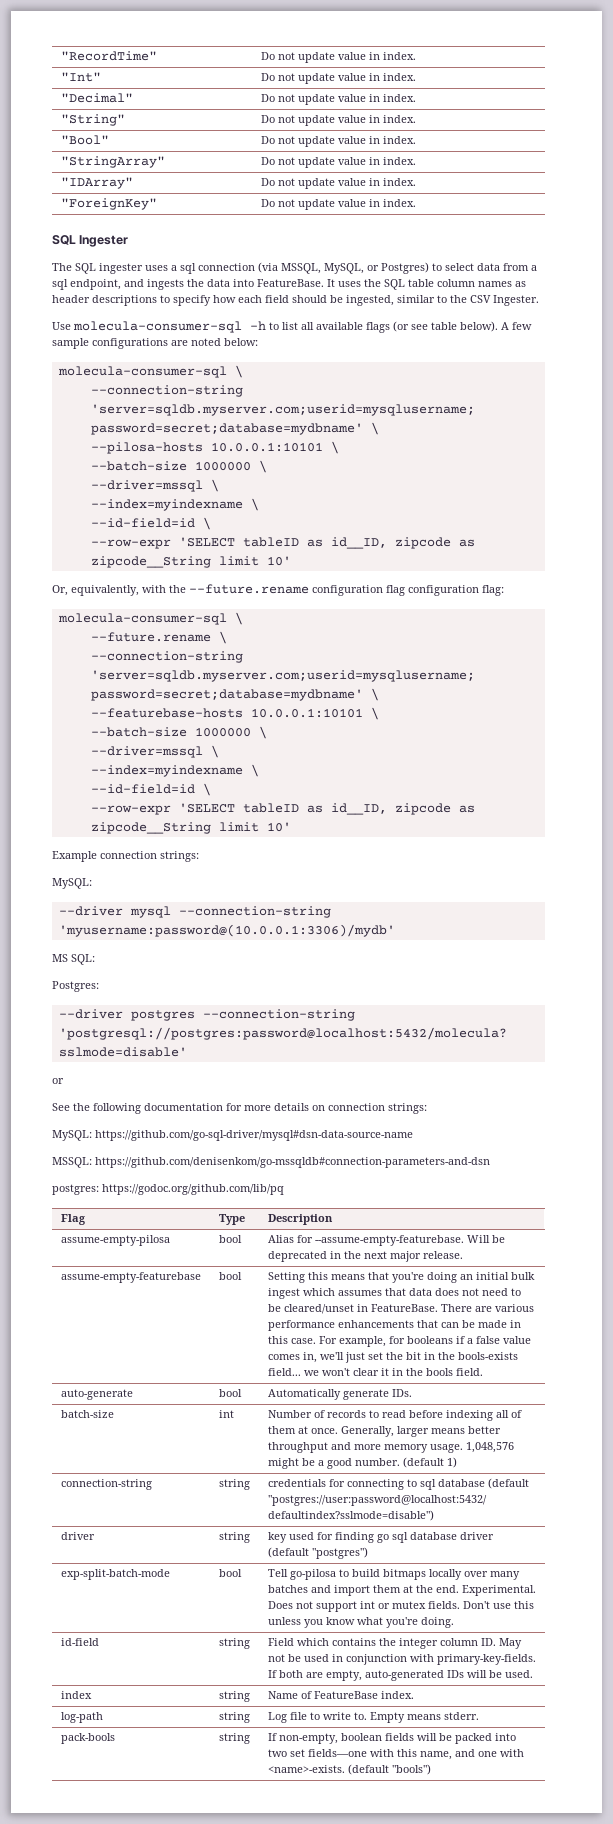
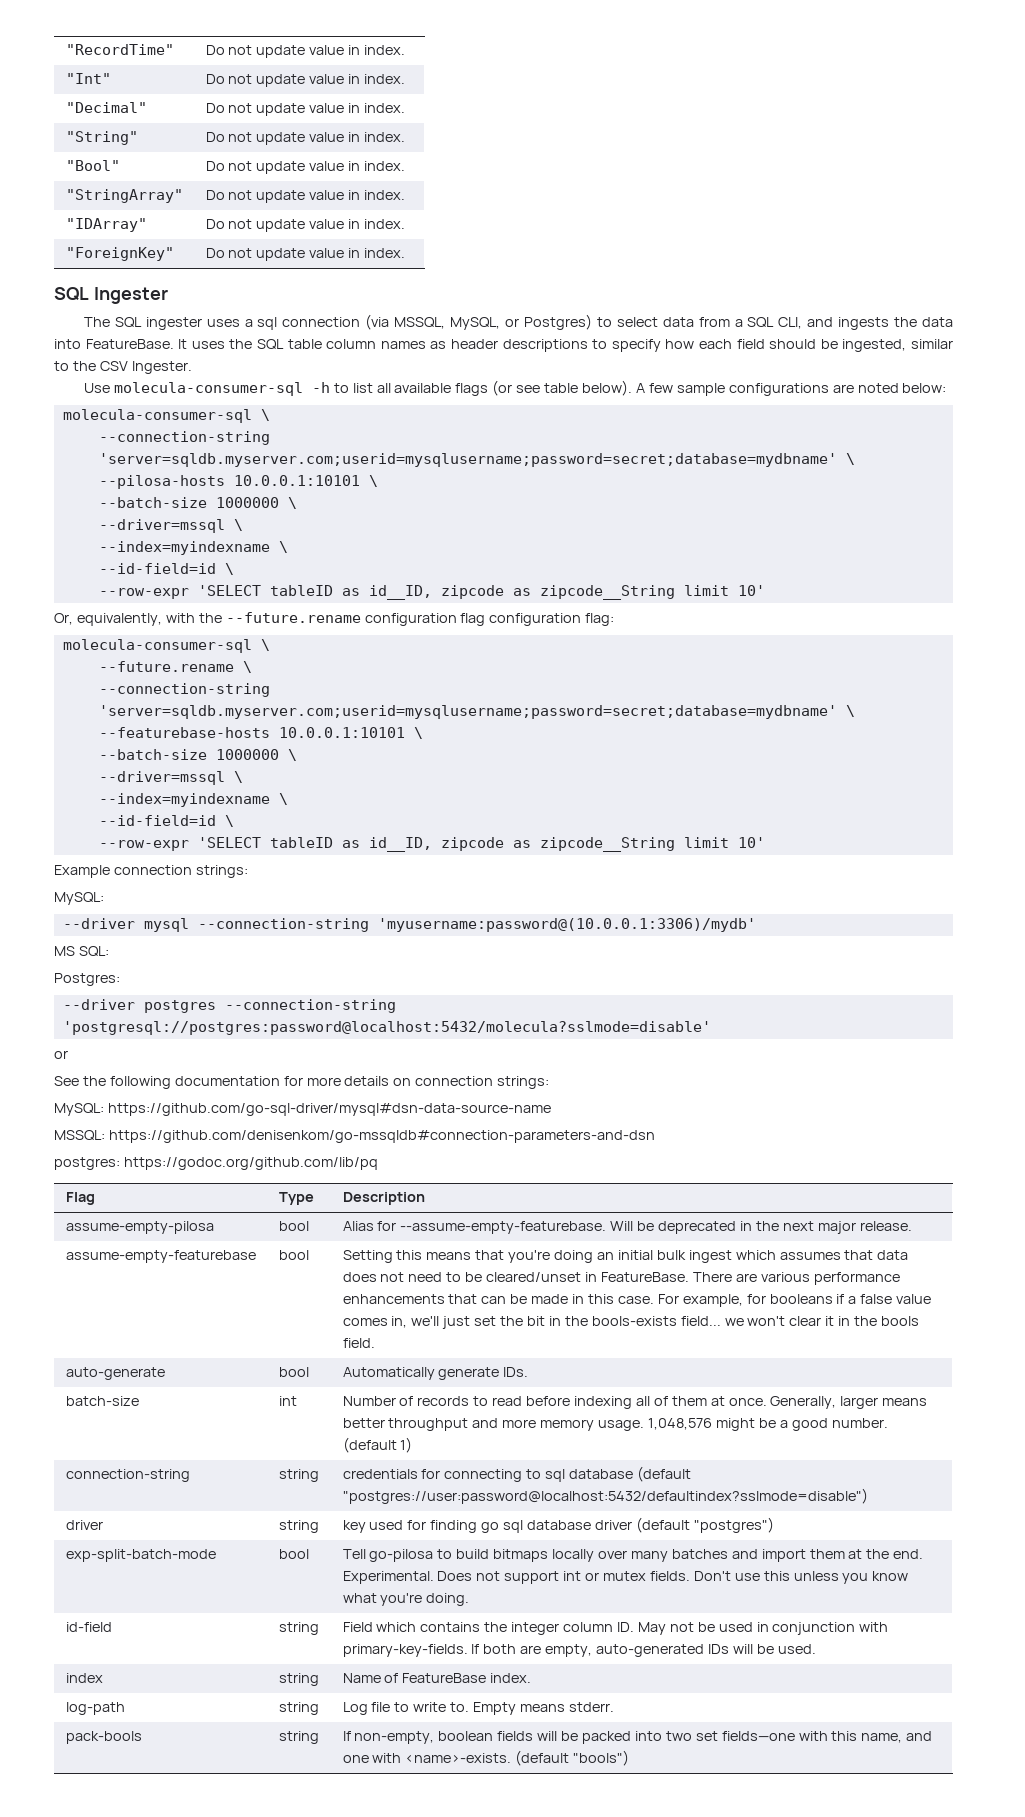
- The SQL ingester uses a sql connection (via MSSQL, MySQL, or Postgres) to select data from a sql endpoint, and ingests the data into FeatureBase.
+ The SQL ingester uses a sql connection (via MSSQL, MySQL, or Postgres) to select data from a SQL CLI, and ingests the data into FeatureBase.

